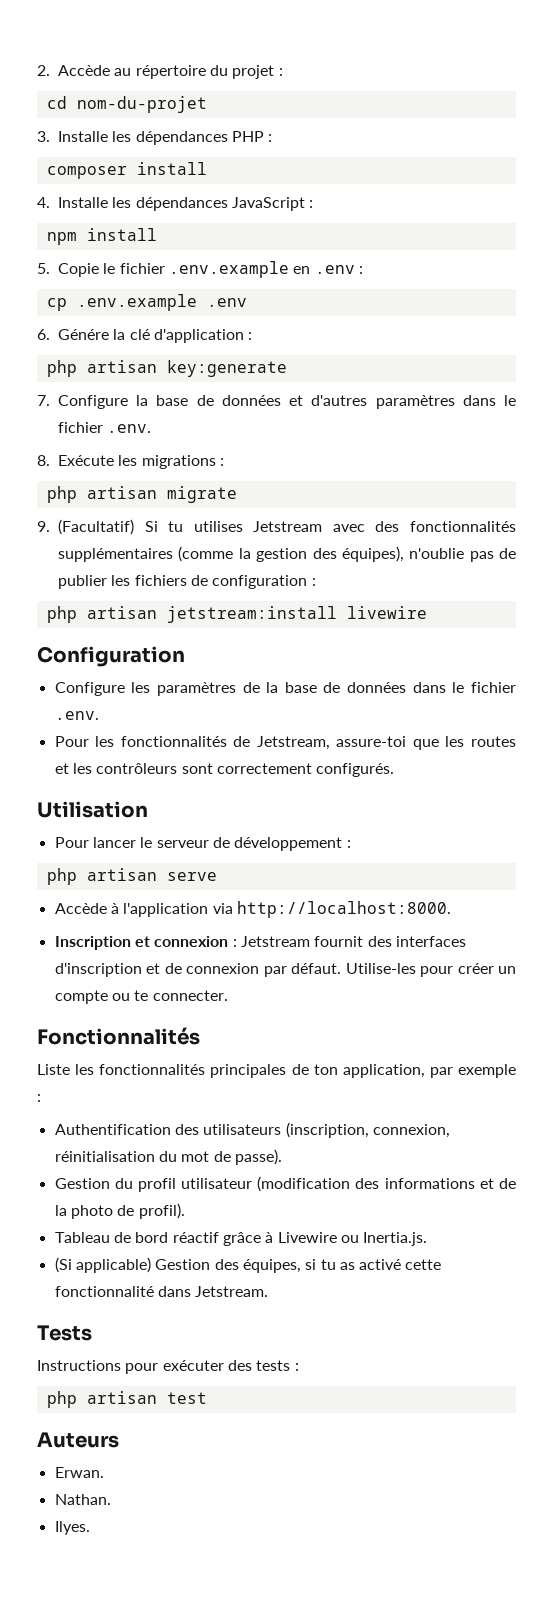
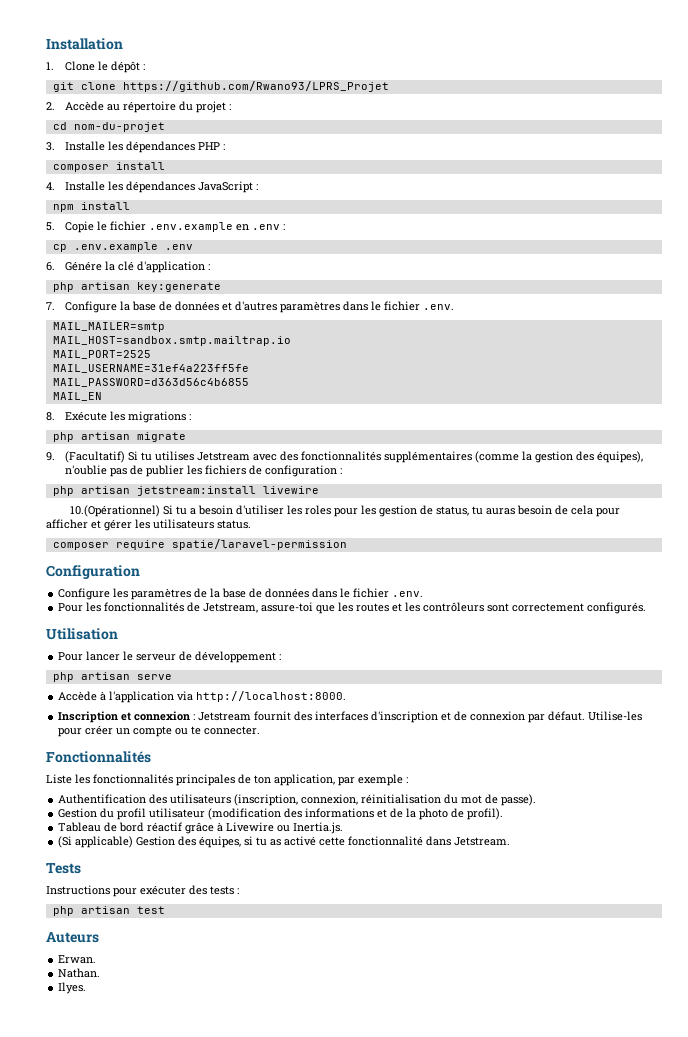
+ Installation
+ 1. Clone le dépôt :
+ git clone https://github.com/Rwano93/LPRS_Projet
+ MAIL_MAILER=smtp
+ MAIL_HOST=sandbox.smtp.mailtrap.io
+ MAIL_PORT=2525
+ MAIL_USERNAME=31ef4a223ff5fe
+ MAIL_PASSWORD=d363d56c4b6855
+ MAIL_EN
+ 10.(Opérationnel) Si tu a besoin d'utiliser les roles pour les gestion de status, tu auras besoin de cela pour afficher et gérer les utilisateurs status.
+ composer require spatie/laravel-permission

